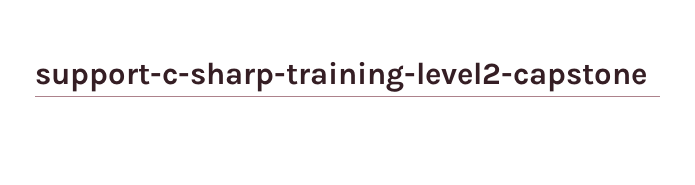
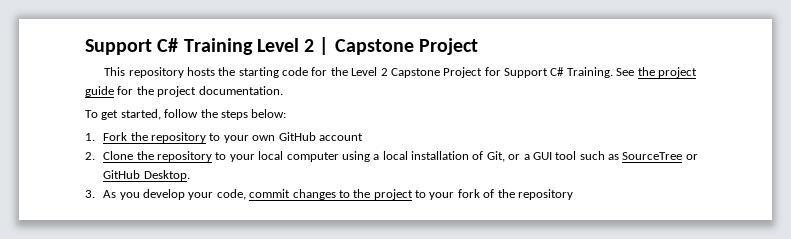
- support-c-sharp-training-level2-capstone
+ Support C# Training Level 2 | Capstone Project
+ This repository hosts the starting code for the Level 2 Capstone Project for Support C# Training. See the project guide for the project documentation.
+ To get started, follow the steps below:
+ 1. Fork the repository to your own GitHub account
+ 2. Clone the repository to your local computer using a local installation of Git, or a GUI tool such as SourceTree or GitHub Desktop.
+ 3. As you develop your code, commit changes to the project to your fork of the repository

